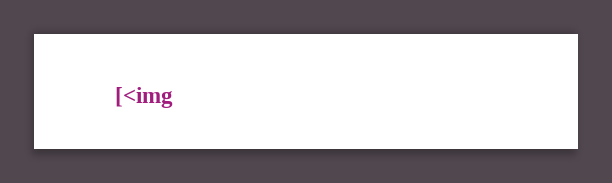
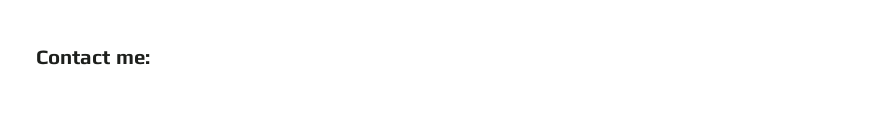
- [<img
+ Contact me:

